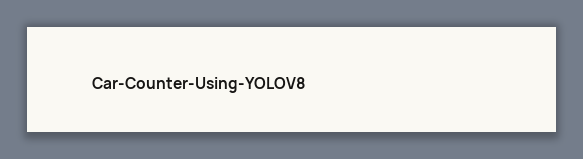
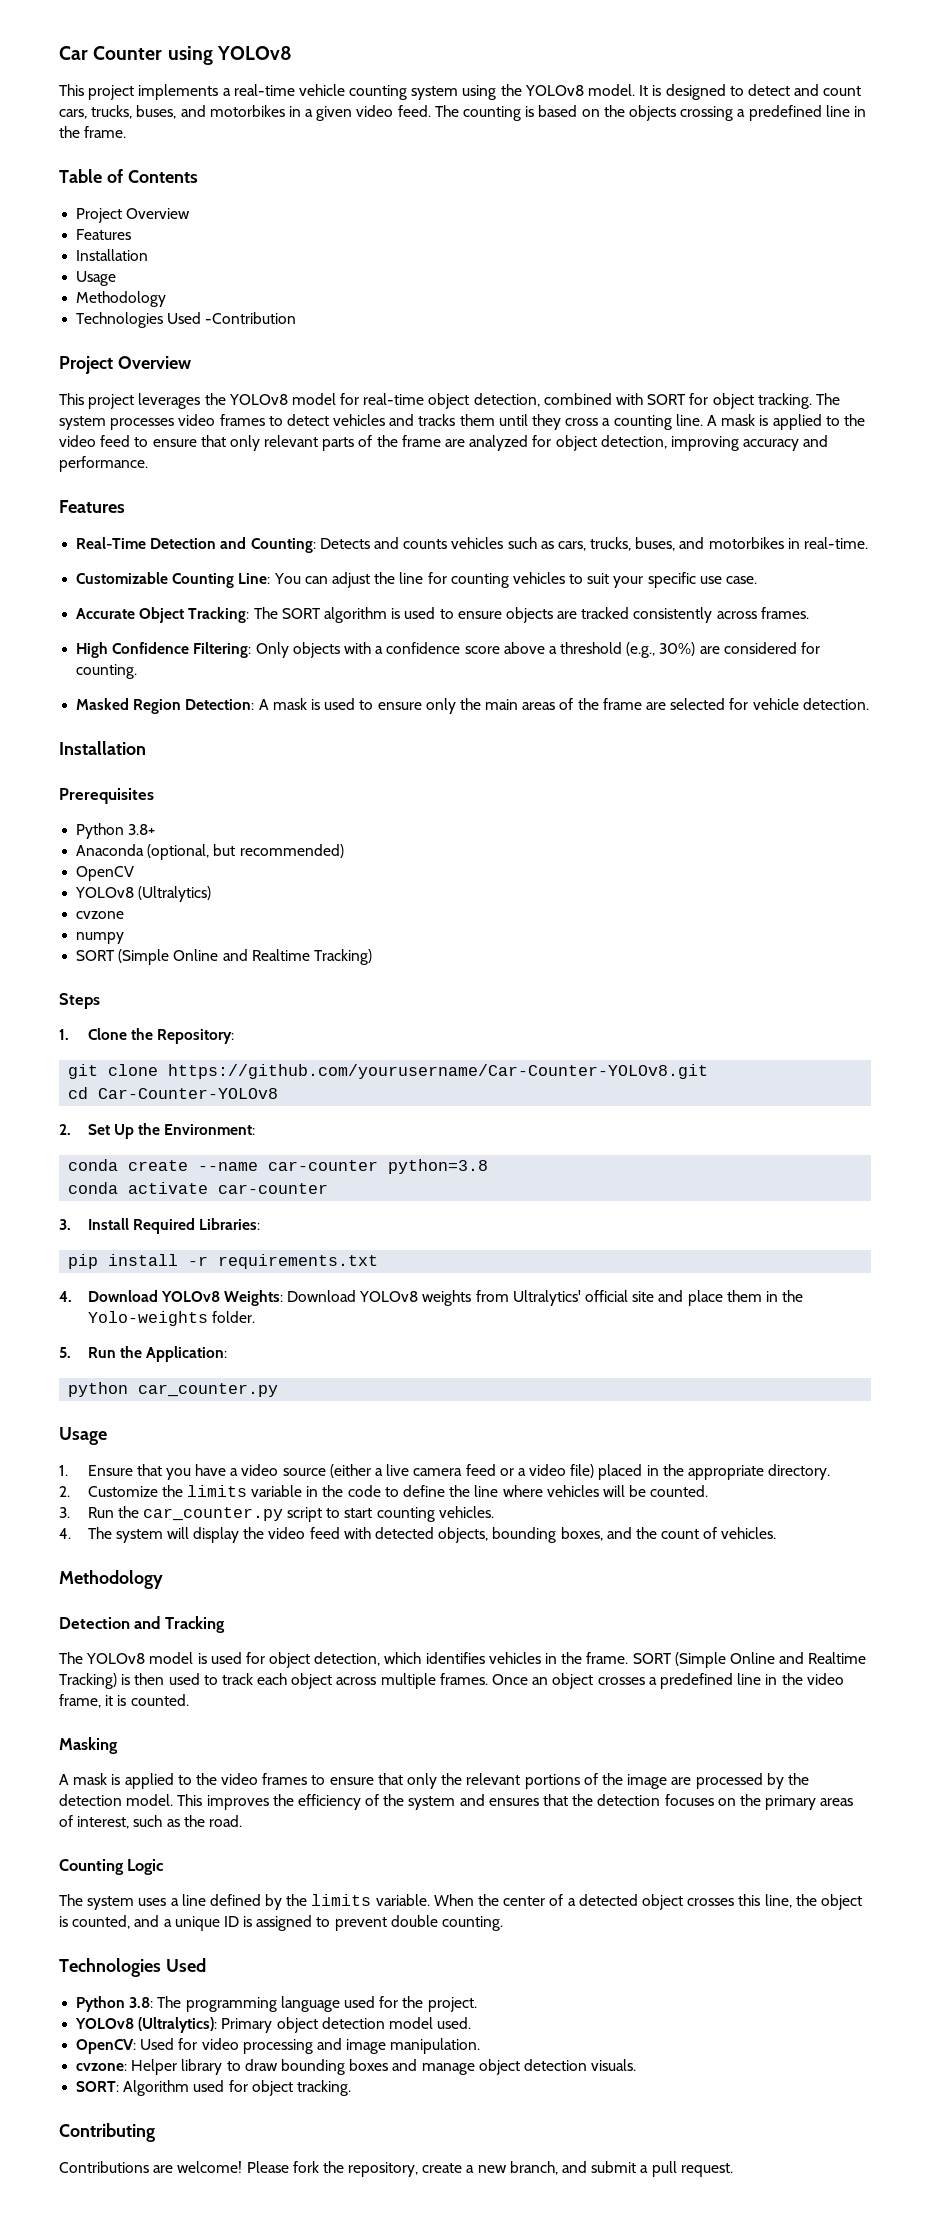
- Car-Counter-Using-YOLOV8
+ Car Counter using YOLOv8
+ This project implements a real-time vehicle counting system using the YOLOv8 model. It is designed to detect and count cars, trucks, buses, and motorbikes in a given video feed. The counting is based on the objects crossing a predefined line in the frame.
+ Table of Contents
+ Project Overview
+ Features
+ Installation
+ Usage
+ Methodology
+ Technologies Used -Contribution
+ Project Overview
+ This project leverages the YOLOv8 model for real-time object detection, combined with SORT for object tracking. The system processes video frames to detect vehicles and tracks them until they cross a counting line. A mask is applied to the video feed to ensure that only relevant parts of the frame are analyzed for object detection, improving accuracy and performance.
+ Features
+ Real-Time Detection and Counting: Detects and counts vehicles such as cars, trucks, buses, and motorbikes in real-time.
+ Customizable Counting Line: You can adjust the line for counting vehicles to suit your specific use case.
+ Accurate Object Tracking: The SORT algorithm is used to ensure objects are tracked consistently across frames.
+ High Confidence Filtering: Only objects with a confidence score above a threshold (e.g., 30%) are considered for counting.
+ Masked Region Detection: A mask is used to ensure only the main areas of the frame are selected for vehicle detection.
+ Installation
+ Prerequisites
+ Python 3.8+
+ Anaconda (optional, but recommended)
+ OpenCV
+ YOLOv8 (Ultralytics)
+ cvzone
+ numpy
+ SORT (Simple Online and Realtime Tracking)
+ Steps
+ 1. Clone the Repository:
+ git clone https://github.com/yourusername/Car-Counter-YOLOv8.git
+ cd Car-Counter-YOLOv8
+ 2. Set Up the Environment:
+ conda create --name car-counter python=3.8
+ conda activate car-counter
+ 3. Install Required Libraries:
+ pip install -r requirements.txt
+ 4. Download YOLOv8 Weights: Download YOLOv8 weights from Ultralytics' official site and place them in the Yolo-weights folder.
+ 5. Run the Application:
+ python car_counter.py
+ Usage
+ 1. Ensure that you have a video source (either a live camera feed or a video file) placed in the appropriate directory.
+ 2. Customize the limits variable in the code to define the line where vehicles will be counted.
+ 3. Run the car_counter.py script to start counting vehicles.
+ 4. The system will display the video feed with detected objects, bounding boxes, and the count of vehicles.
+ Methodology
+ Detection and Tracking
+ The YOLOv8 model is used for object detection, which identifies vehicles in the frame. SORT (Simple Online and Realtime Tracking) is then used to track each object across multiple frames. Once an object crosses a predefined line in the video frame, it is counted.
+ Masking
+ A mask is applied to the video frames to ensure that only the relevant portions of the image are processed by the detection model. This improves the efficiency of the system and ensures that the detection focuses on the primary areas of interest, such as the road.
+ Counting Logic
+ The system uses a line defined by the limits variable. When the center of a detected object crosses this line, the object is counted, and a unique ID is assigned to prevent double counting.
+ Technologies Used
+ Python 3.8: The programming language used for the project.
+ YOLOv8 (Ultralytics): Primary object detection model used.
+ OpenCV: Used for video processing and image manipulation.
+ cvzone: Helper library to draw bounding boxes and manage object detection visuals.
+ SORT: Algorithm used for object tracking.
+ Contributing
+ Contributions are welcome! Please fork the repository, create a new branch, and submit a pull request.

